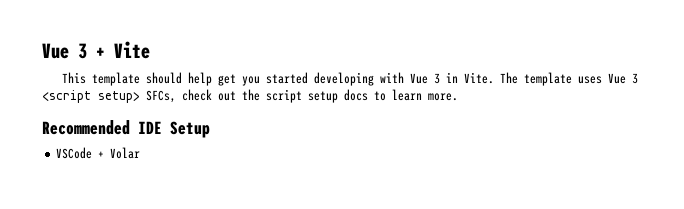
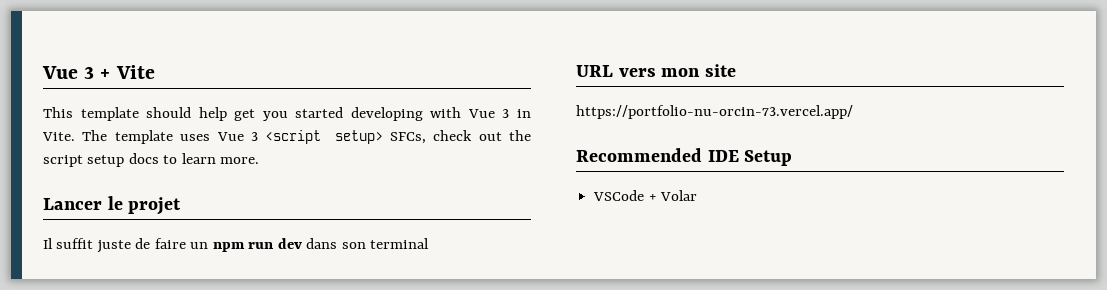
+ Lancer le projet
+ Il suffit juste de faire un npm run dev dans son terminal
+ URL vers mon site
+ https://portfolio-nu-orcin-73.vercel.app/

